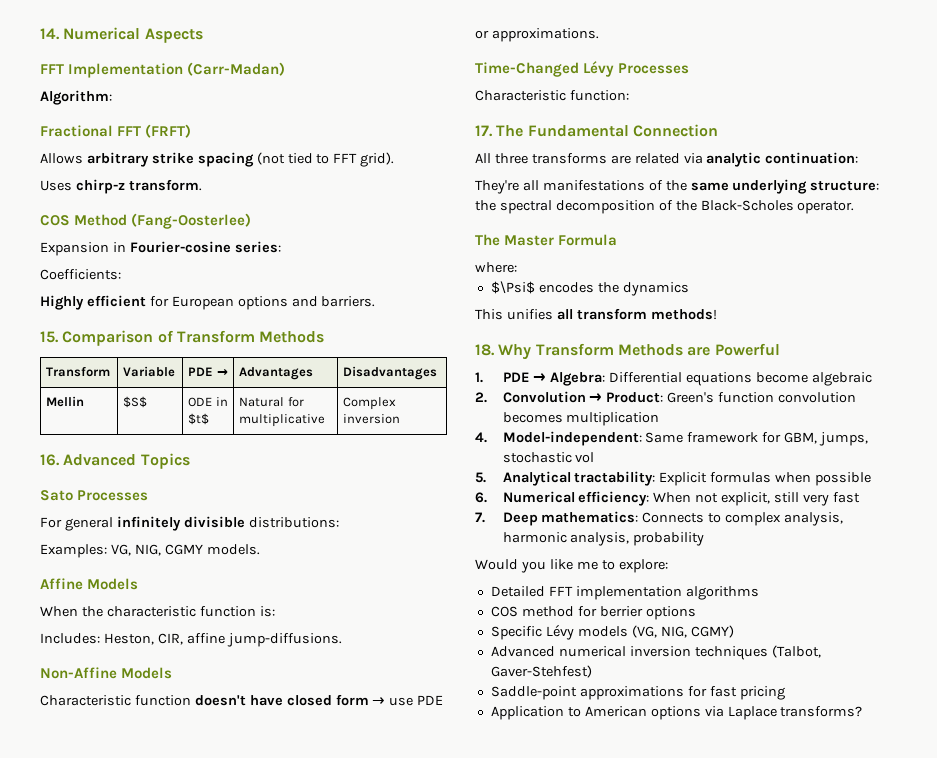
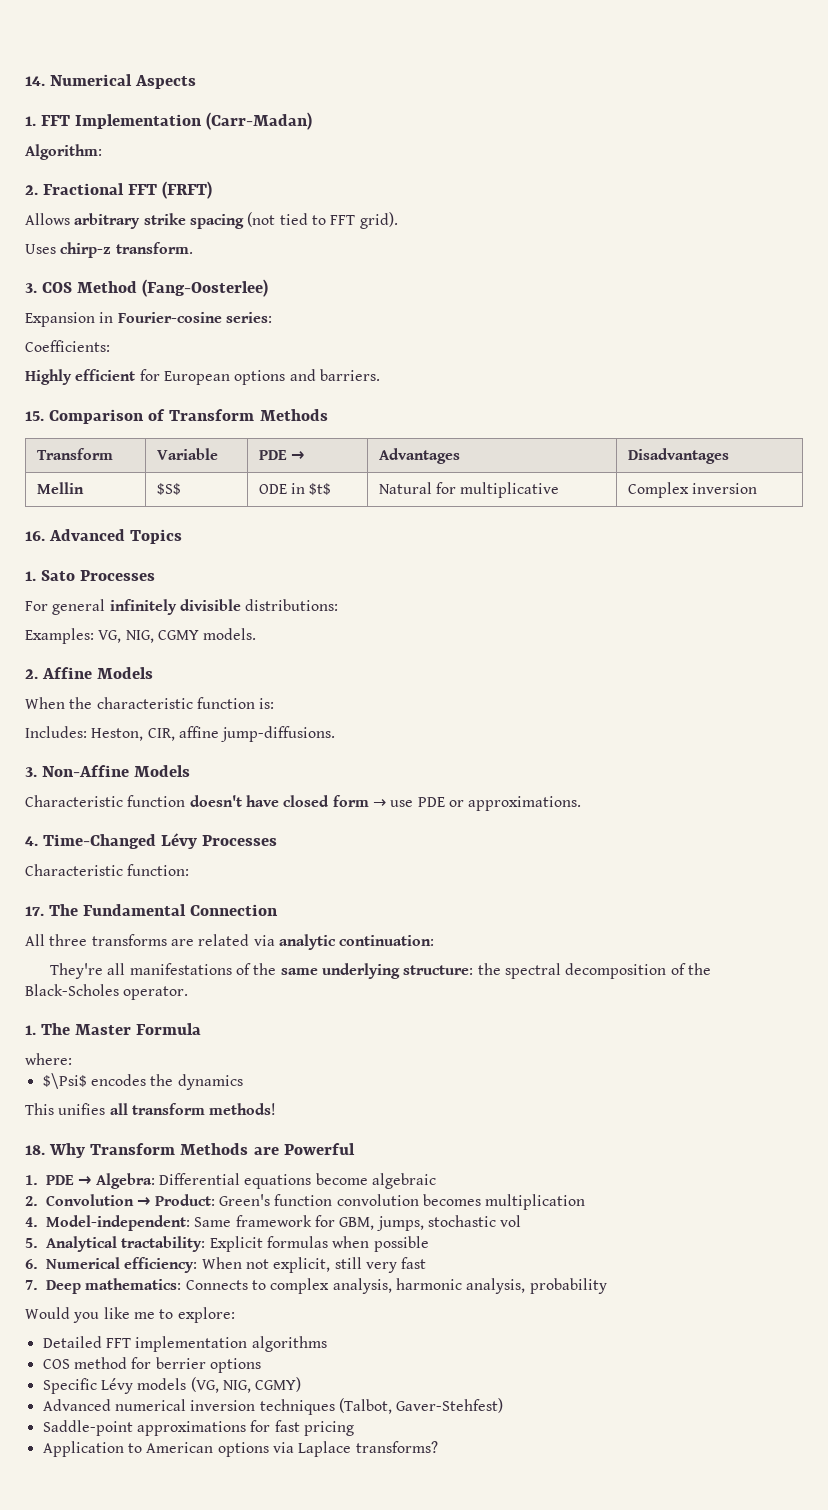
- FFT Implementation (Carr-Madan)
+ 1. FFT Implementation (Carr-Madan)
- Fractional FFT (FRFT)
+ 2. Fractional FFT (FRFT)
- COS Method (Fang-Oosterlee)
+ 3. COS Method (Fang-Oosterlee)
- Sato Processes
+ 1. Sato Processes
- Affine Models
+ 2. Affine Models
- Non-Affine Models
+ 3. Non-Affine Models
- Time-Changed Lévy Processes
+ 4. Time-Changed Lévy Processes
- The Master Formula
+ 1. The Master Formula

